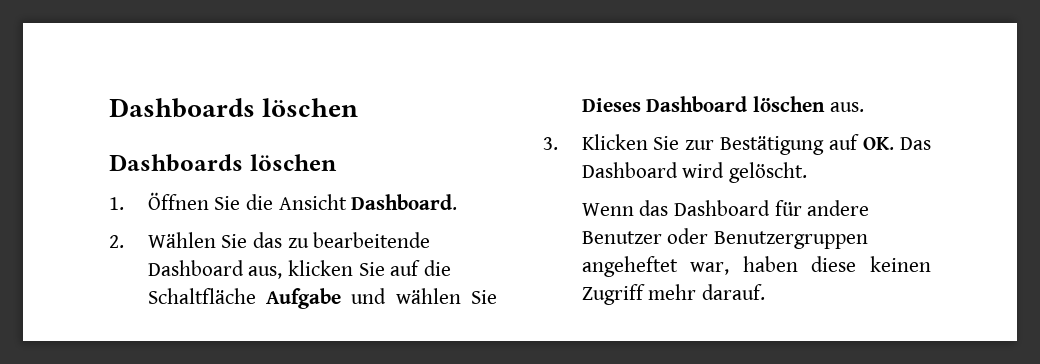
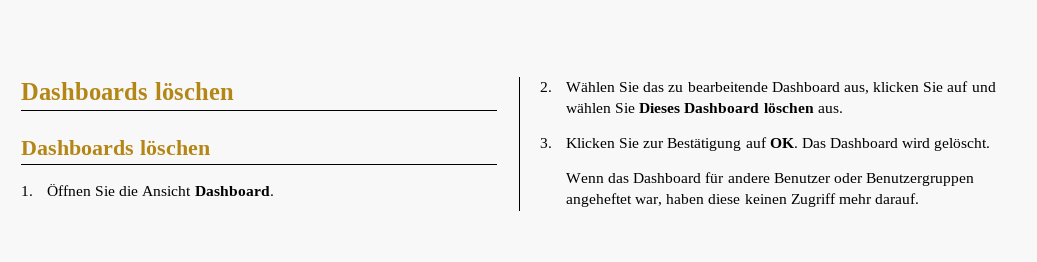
- 2. Wählen Sie das zu bearbeitende Dashboard aus, klicken Sie auf die Schaltfläche Aufgabe und wählen Sie Dieses Dashboard löschen aus.
+ 2. Wählen Sie das zu bearbeitende Dashboard aus, klicken Sie auf und wählen Sie Dieses Dashboard löschen aus.

